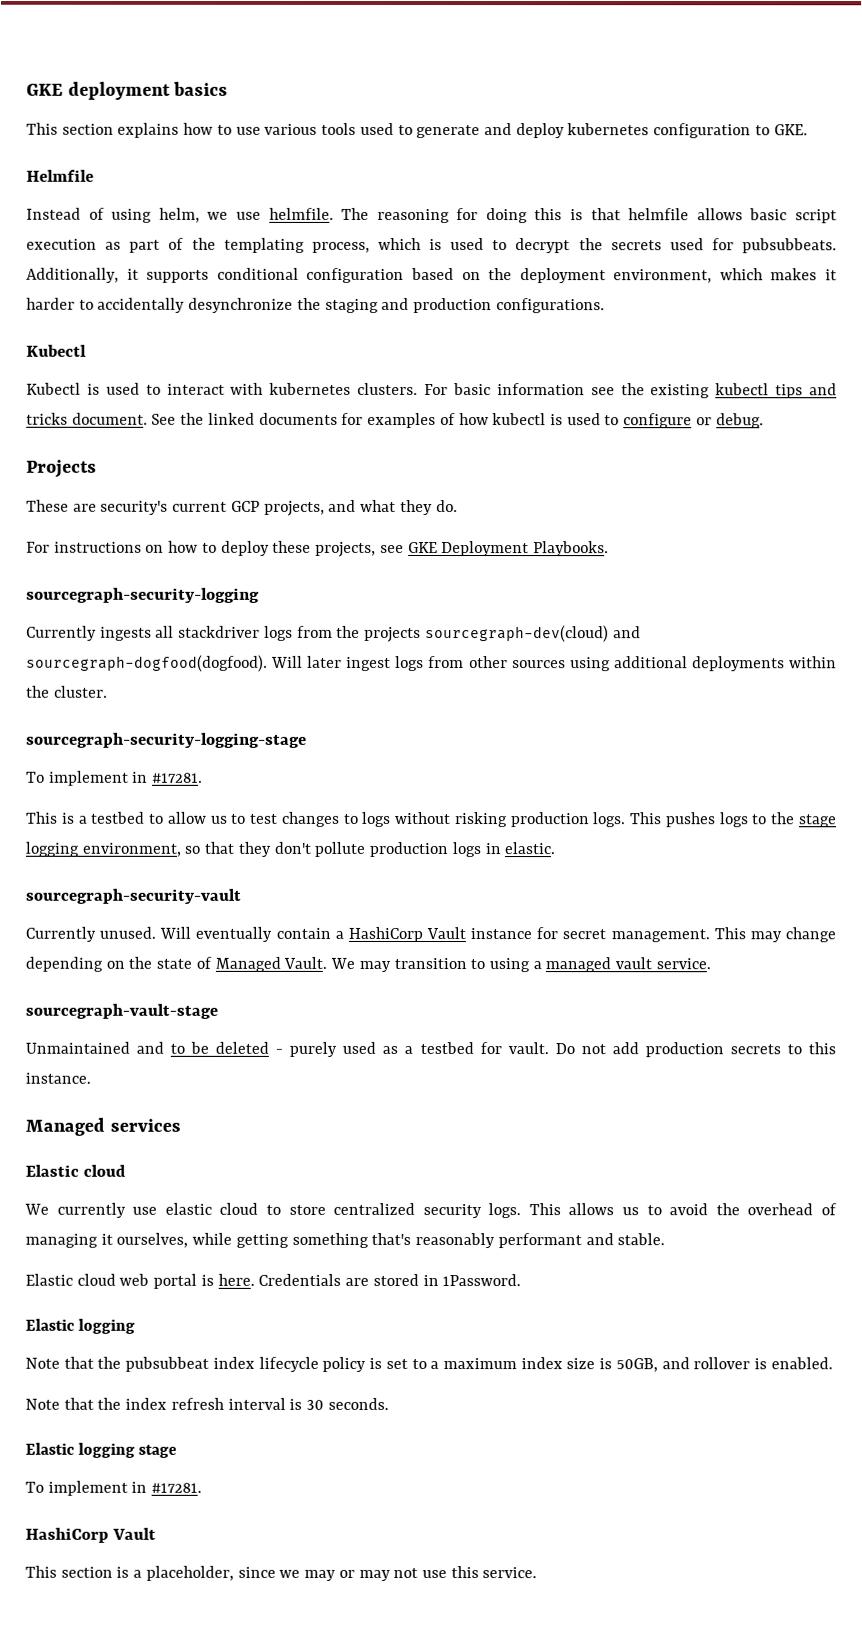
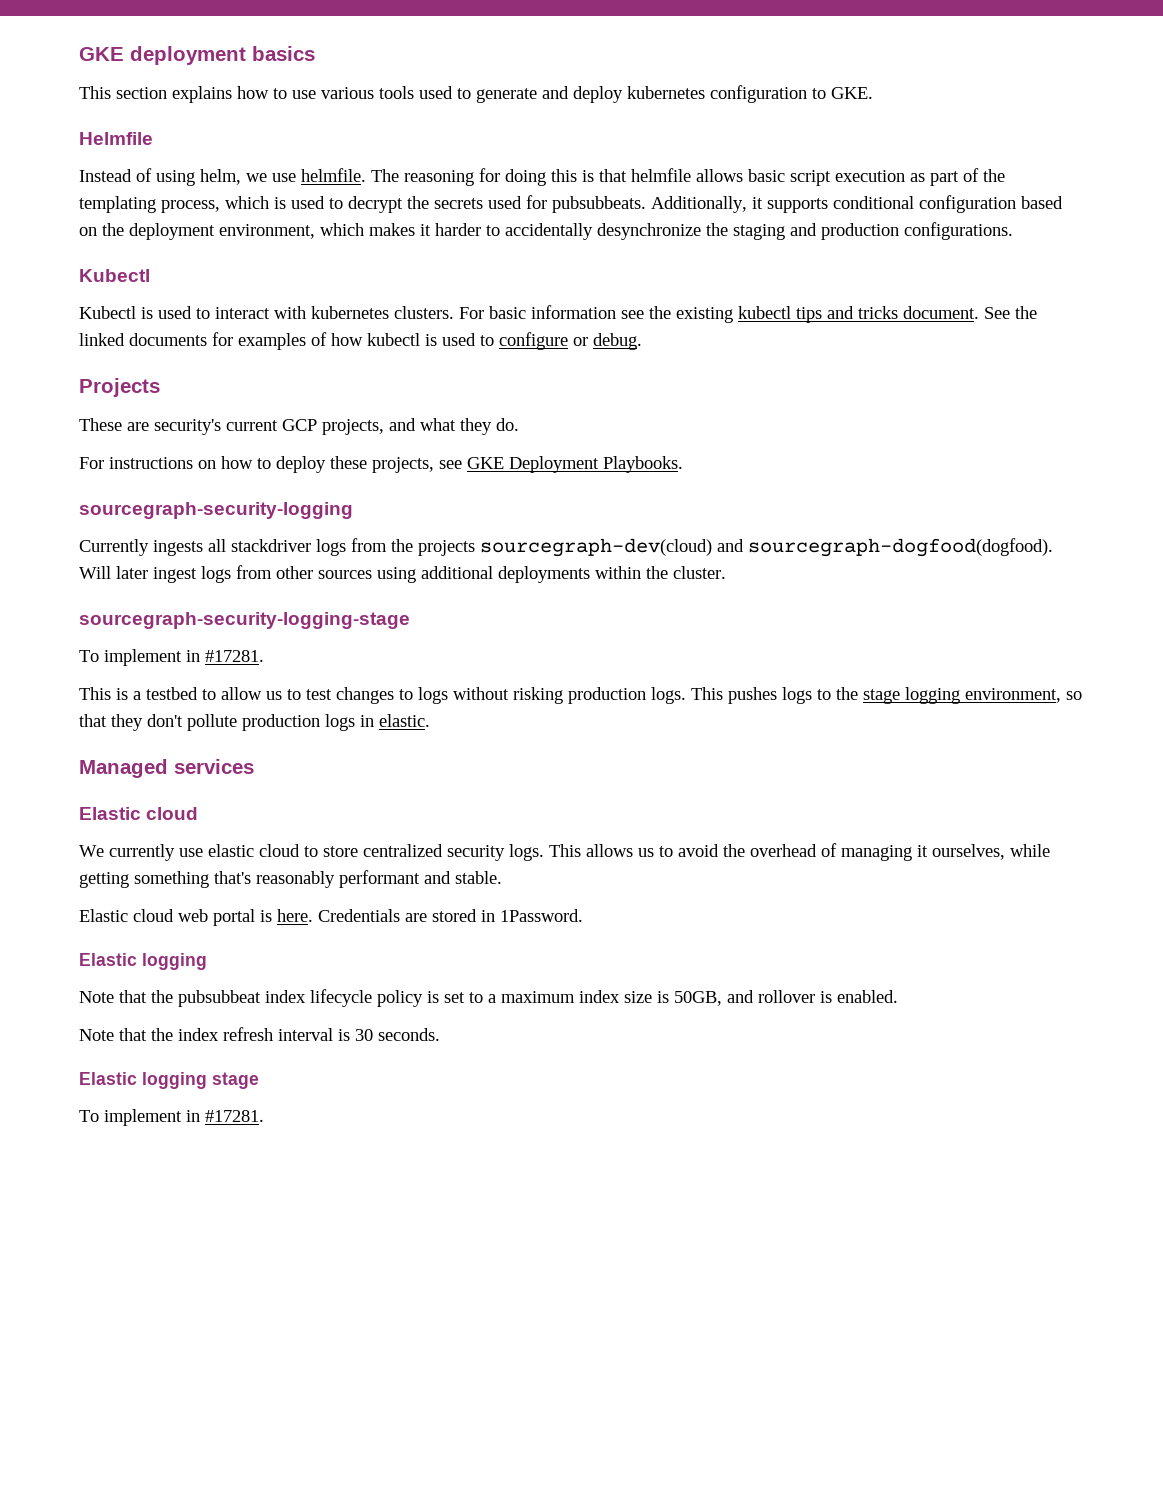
- sourcegraph-security-vault
- Currently unused. Will eventually contain a HashiCorp Vault instance for secret management. This may change depending on the state of Managed Vault. We may transition to using a managed vault service.
- sourcegraph-vault-stage
- Unmaintained and to be deleted - purely used as a testbed for vault. Do not add production secrets to this instance.
  Elastic logging stage
  To implement in #17281.
- HashiCorp Vault
- This section is a placeholder, since we may or may not use this service.

